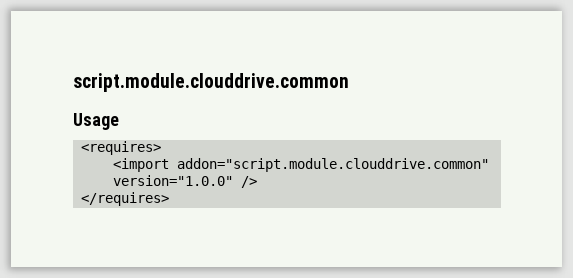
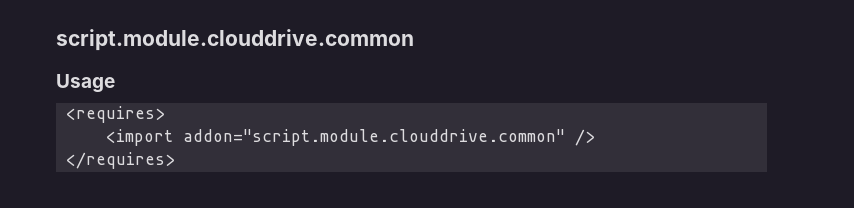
- <import addon="script.module.clouddrive.common" version="1.0.0" />
+ <import addon="script.module.clouddrive.common" />

